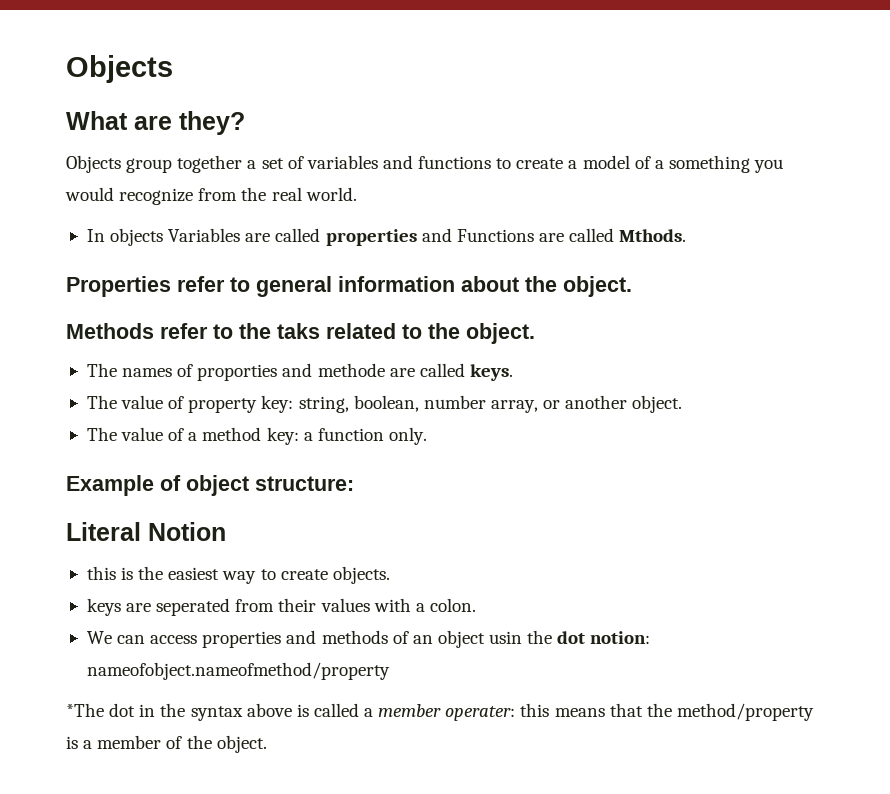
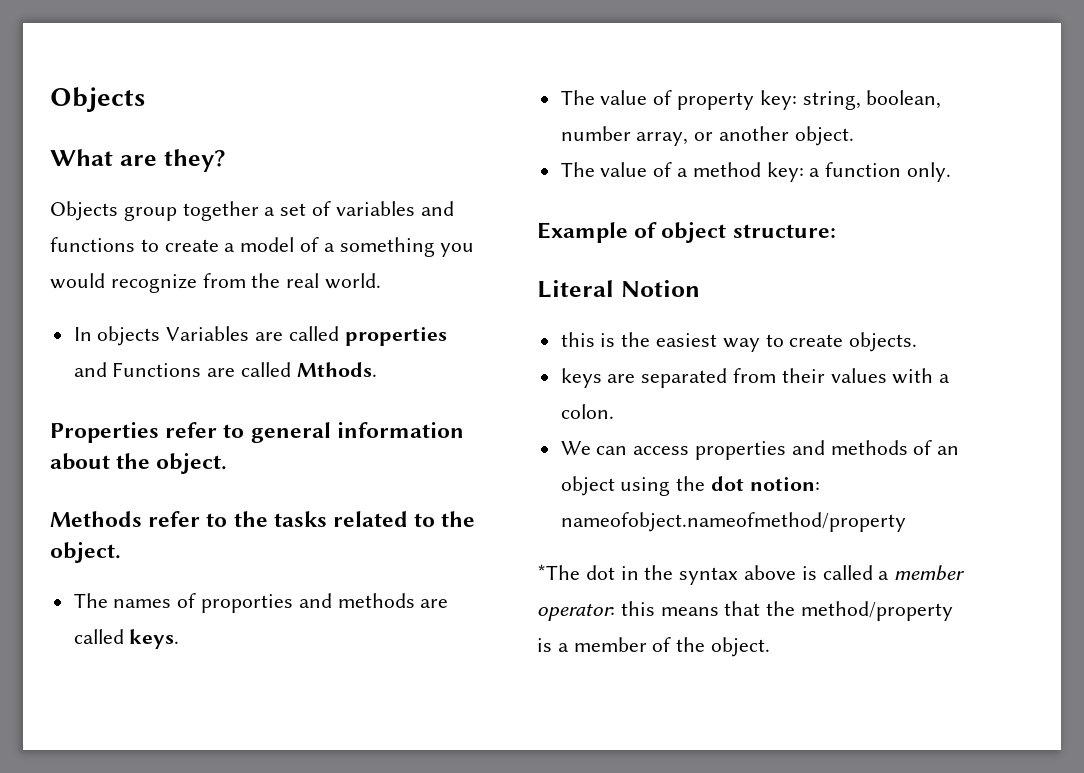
- Methods refer to the taks related to the object.
+ Methods refer to the tasks related to the object.
- The names of proporties and methode are called keys.
+ The names of proporties and methods are called keys.
- keys are seperated from their values with a colon.
+ keys are separated from their values with a colon.
- We can access properties and methods of an object usin the dot notion: nameofobject.nameofmethod/property
+ We can access properties and methods of an object using the dot notion: nameofobject.nameofmethod/property
- *The dot in the syntax above is called a member operater: this means that the method/property is a member of the object.
+ *The dot in the syntax above is called a member operator: this means that the method/property is a member of the object.

